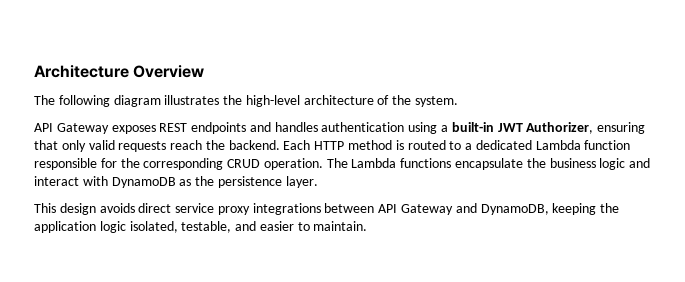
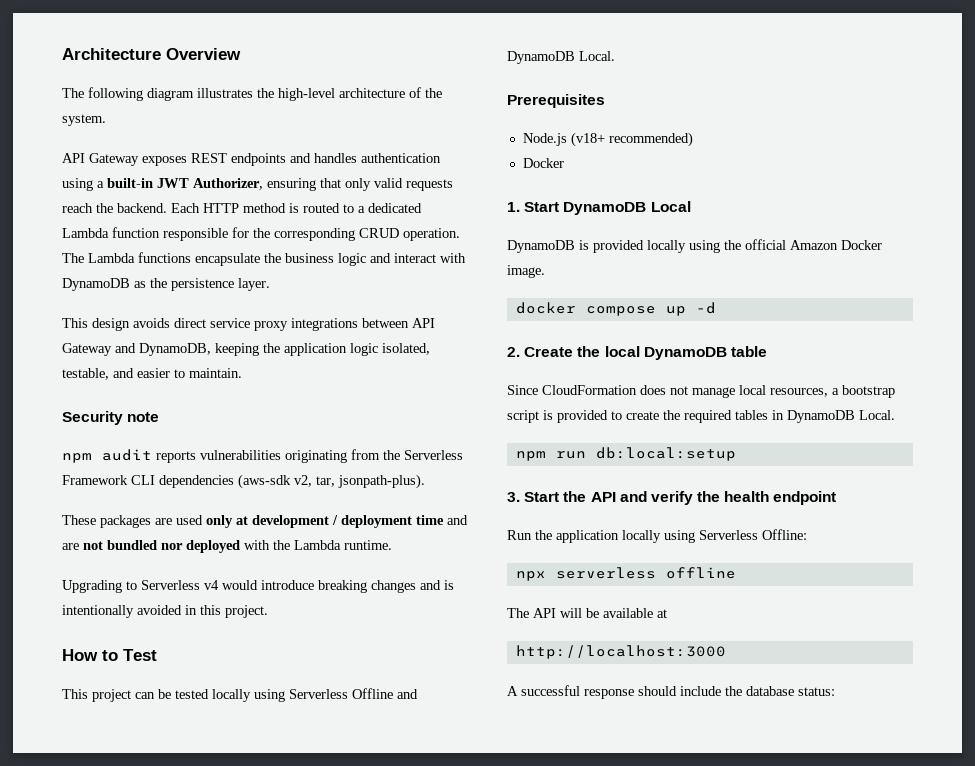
+ Security note
+ npm audit reports vulnerabilities originating from the Serverless Framework CLI dependencies (aws-sdk v2, tar, jsonpath-plus).
+ These packages are used only at development / deployment time and are not bundled nor deployed with the Lambda runtime.
+ Upgrading to Serverless v4 would introduce breaking changes and is intentionally avoided in this project.
+ How to Test
+ This project can be tested locally using Serverless Offline and DynamoDB Local.
+ Prerequisites
+ Node.js (v18+ recommended)
+ Docker
+ 1. Start DynamoDB Local
+ DynamoDB is provided locally using the official Amazon Docker image.
+ docker compose up -d
+ 2. Create the local DynamoDB table
+ Since CloudFormation does not manage local resources, a bootstrap script is provided to create the required tables in DynamoDB Local.
+ npm run db:local:setup
+ 3. Start the API and verify the health endpoint
+ Run the application locally using Serverless Offline:
+ npx serverless offline
+ The API will be available at
+ http://localhost:3000
+ A successful response should include the database status:

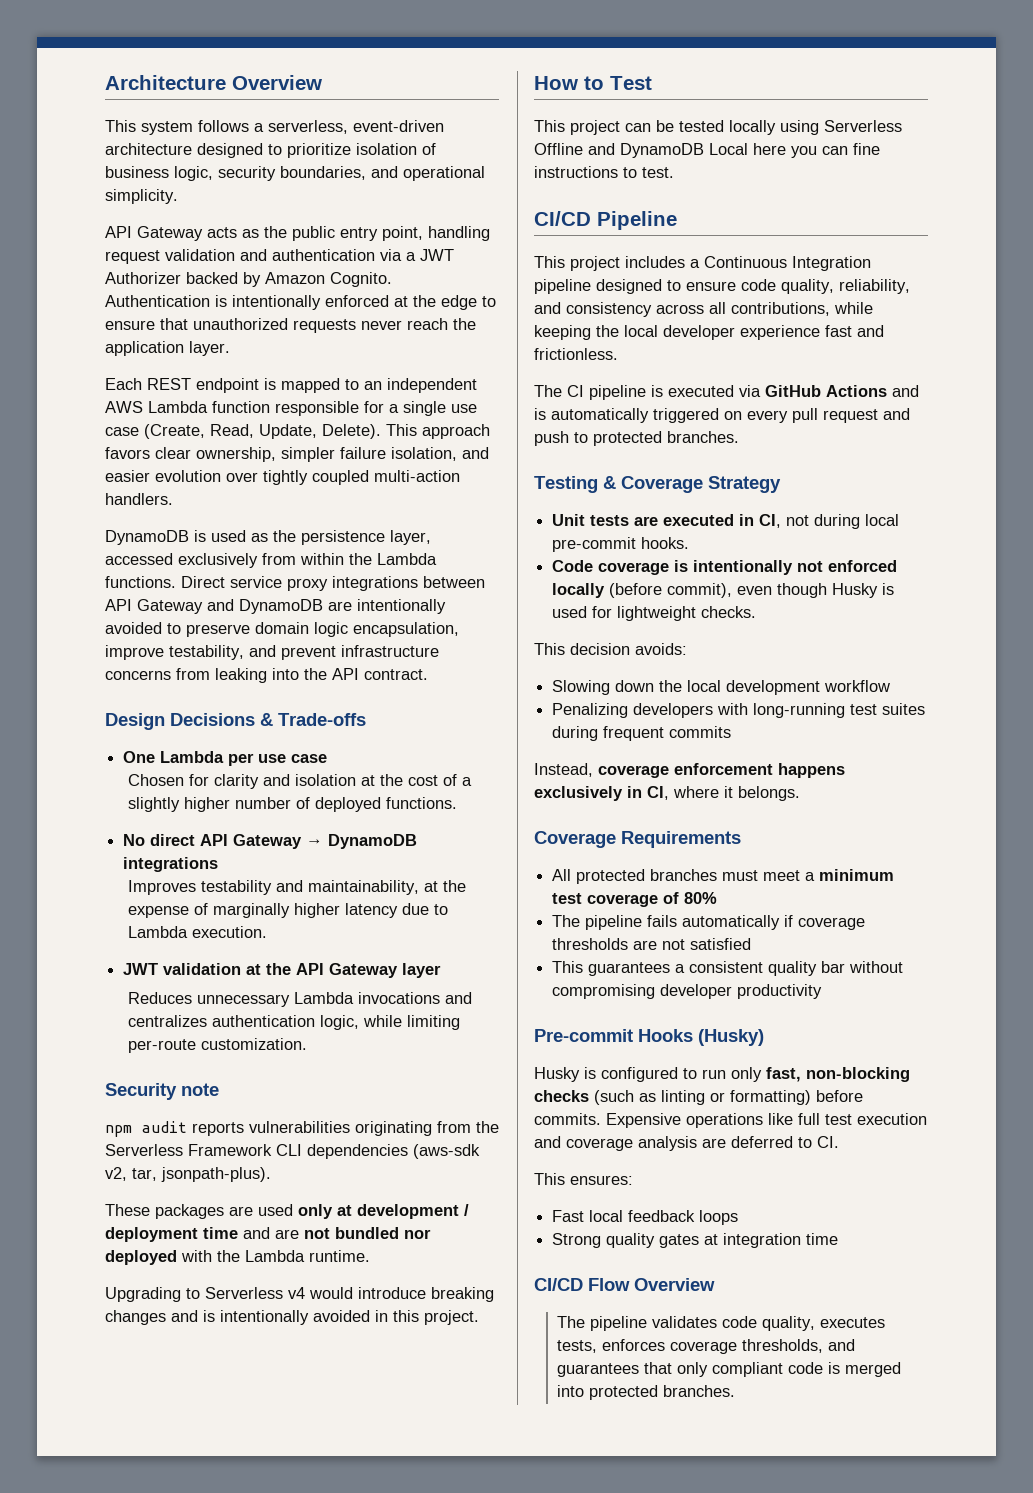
- The following diagram illustrates the high-level architecture of the system.
- API Gateway exposes REST endpoints and handles authentication using a built-in JWT Authorizer, ensuring that only valid requests reach the backend. Each HTTP method is routed to a dedicated Lambda function responsible for the corresponding CRUD operation. The Lambda functions encapsulate the business logic and interact with DynamoDB as the persistence layer.
- This design avoids direct service proxy integrations between API Gateway and DynamoDB, keeping the application logic isolated, testable, and easier to maintain.
+ This system follows a serverless, event-driven architecture designed to prioritize isolation of business logic, security boundaries, and operational simplicity.
+ API Gateway acts as the public entry point, handling request validation and authentication via a JWT Authorizer backed by Amazon Cognito. Authentication is intentionally enforced at the edge to ensure that unauthorized requests never reach the application layer.
+ Each REST endpoint is mapped to an independent AWS Lambda function responsible for a single use case (Create, Read, Update, Delete). This approach favors clear ownership, simpler failure isolation, and easier evolution over tightly coupled multi-action handlers.
+ DynamoDB is used as the persistence layer, accessed exclusively from within the Lambda functions. Direct service proxy integrations between API Gateway and DynamoDB are intentionally avoided to preserve domain logic encapsulation, improve testability, and prevent infrastructure concerns from leaking into the API contract.
+ Design Decisions & Trade-offs
+ One Lambda per use case
+ Chosen for clarity and isolation at the cost of a slightly higher number of deployed functions.
+ No direct API Gateway → DynamoDB integrations
+ Improves testability and maintainability, at the expense of marginally higher latency due to Lambda execution.
+ JWT validation at the API Gateway layer
+ Reduces unnecessary Lambda invocations and centralizes authentication logic, while limiting per-route customization.
- This project can be tested locally using Serverless Offline and DynamoDB Local.
- Prerequisites
- Node.js (v18+ recommended)
- Docker
- 1. Start DynamoDB Local
- DynamoDB is provided locally using the official Amazon Docker image.
- docker compose up -d
- 2. Create the local DynamoDB table
- Since CloudFormation does not manage local resources, a bootstrap script is provided to create the required tables in DynamoDB Local.
- npm run db:local:setup
- 3. Start the API and verify the health endpoint
- Run the application locally using Serverless Offline:
- npx serverless offline
- The API will be available at
- http://localhost:3000
- A successful response should include the database status:
+ This project can be tested locally using Serverless Offline and DynamoDB Local here you can fine instructions to test.
+ CI/CD Pipeline
+ This project includes a Continuous Integration pipeline designed to ensure code quality, reliability, and consistency across all contributions, while keeping the local developer experience fast and frictionless.
+ The CI pipeline is executed via GitHub Actions and is automatically triggered on every pull request and push to protected branches.
+ Testing & Coverage Strategy
+ Unit tests are executed in CI, not during local pre-commit hooks.
+ Code coverage is intentionally not enforced locally (before commit), even though Husky is used for lightweight checks.
+ This decision avoids:
+ Slowing down the local development workflow
+ Penalizing developers with long-running test suites during frequent commits
+ Instead, coverage enforcement happens exclusively in CI, where it belongs.
+ Coverage Requirements
+ All protected branches must meet a minimum test coverage of 80%
+ The pipeline fails automatically if coverage thresholds are not satisfied
+ This guarantees a consistent quality bar without compromising developer productivity
+ Pre-commit Hooks (Husky)
+ Husky is configured to run only fast, non-blocking checks (such as linting or formatting) before commits. Expensive operations like full test execution and coverage analysis are deferred to CI.
+ This ensures:
+ Fast local feedback loops
+ Strong quality gates at integration time
+ CI/CD Flow Overview
+ The pipeline validates code quality, executes tests, enforces coverage thresholds, and guarantees that only compliant code is merged into protected branches.

